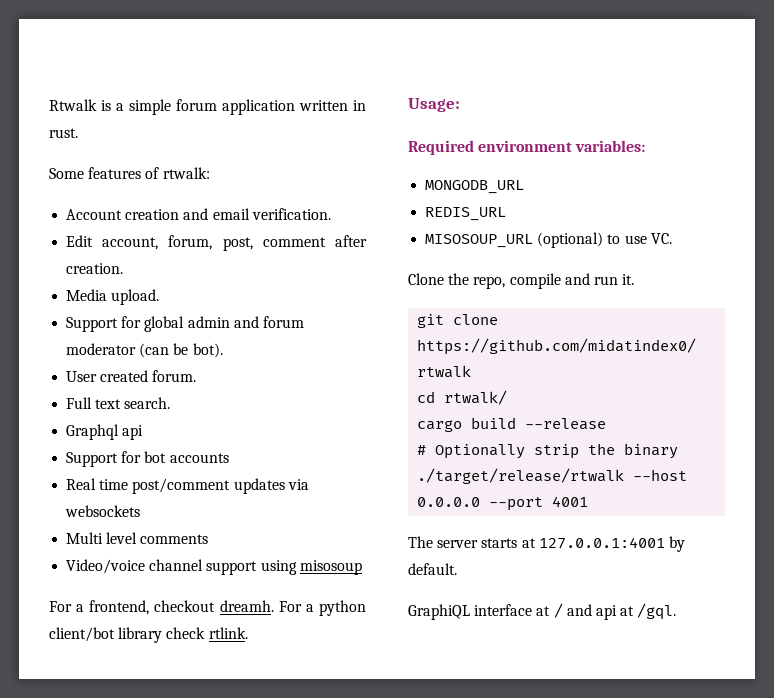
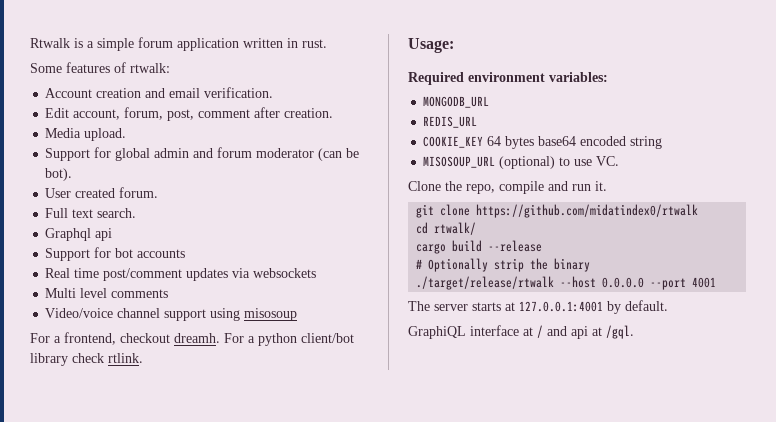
+ COOKIE_KEY 64 bytes base64 encoded string

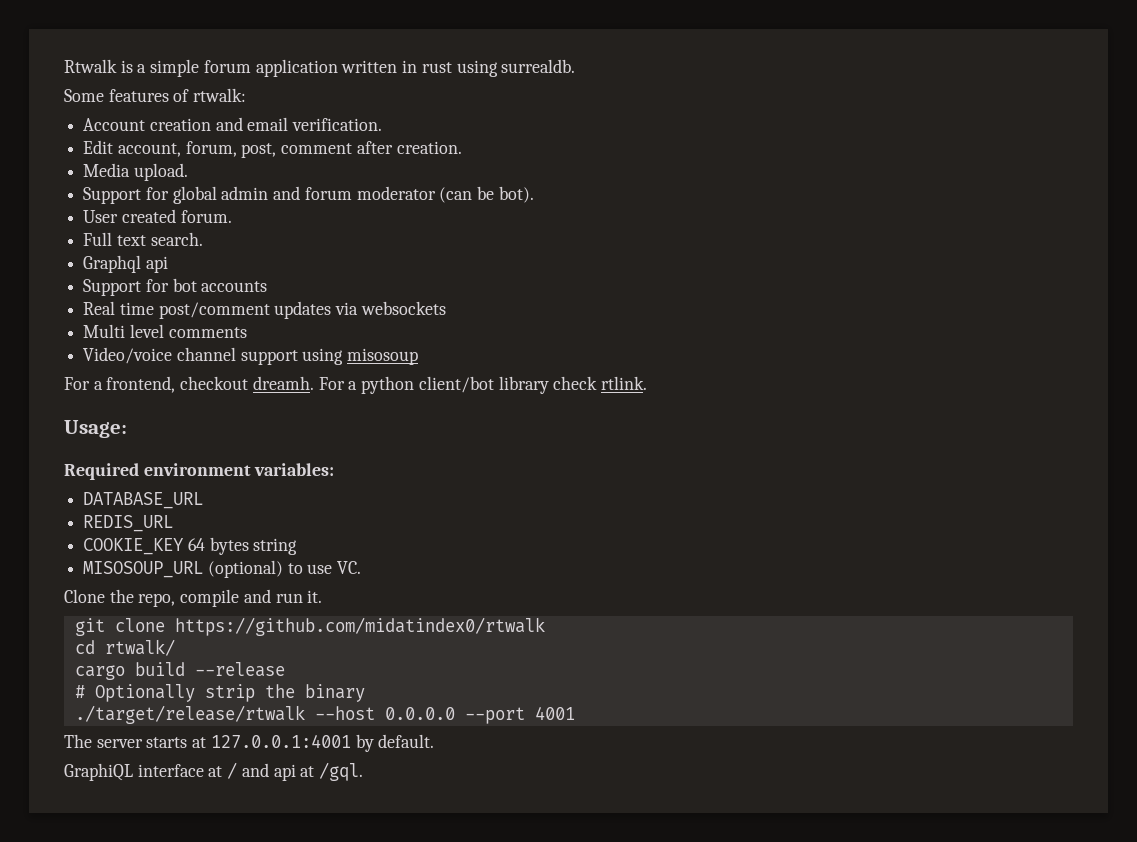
- Rtwalk is a simple forum application written in rust.
+ Rtwalk is a simple forum application written in rust using surrealdb.
- MONGODB_URL
+ DATABASE_URL
- COOKIE_KEY 64 bytes base64 encoded string
+ COOKIE_KEY 64 bytes string

